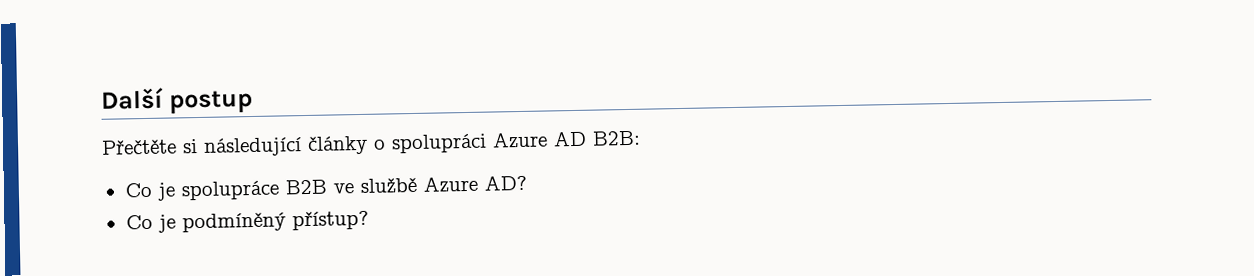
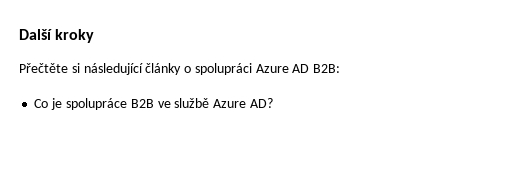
- Další postup
+ Další kroky
- Co je podmíněný přístup?

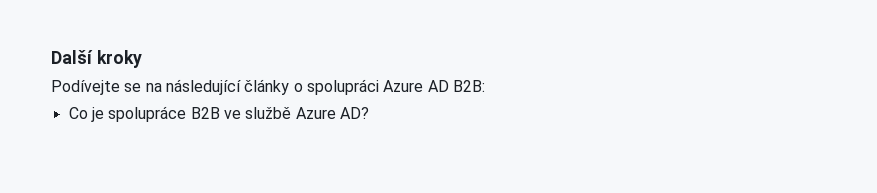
- Přečtěte si následující články o spolupráci Azure AD B2B:
+ Podívejte se na následující články o spolupráci Azure AD B2B:

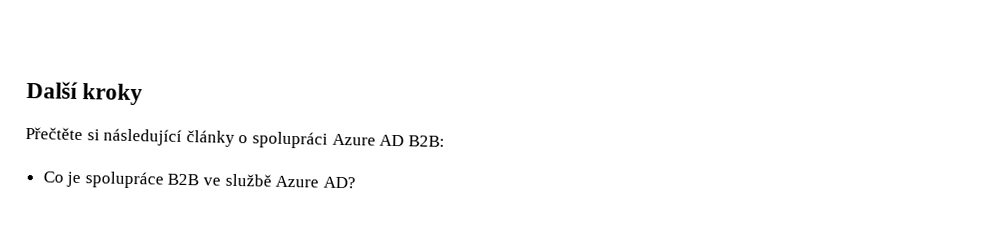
- Podívejte se na následující články o spolupráci Azure AD B2B:
+ Přečtěte si následující články o spolupráci Azure AD B2B:

